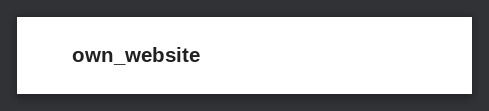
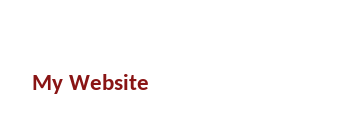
- own_website
+ My Website

